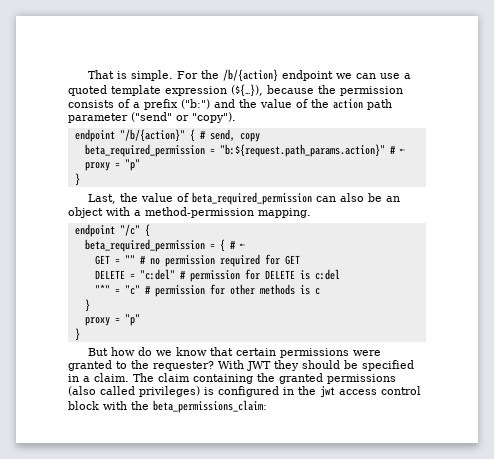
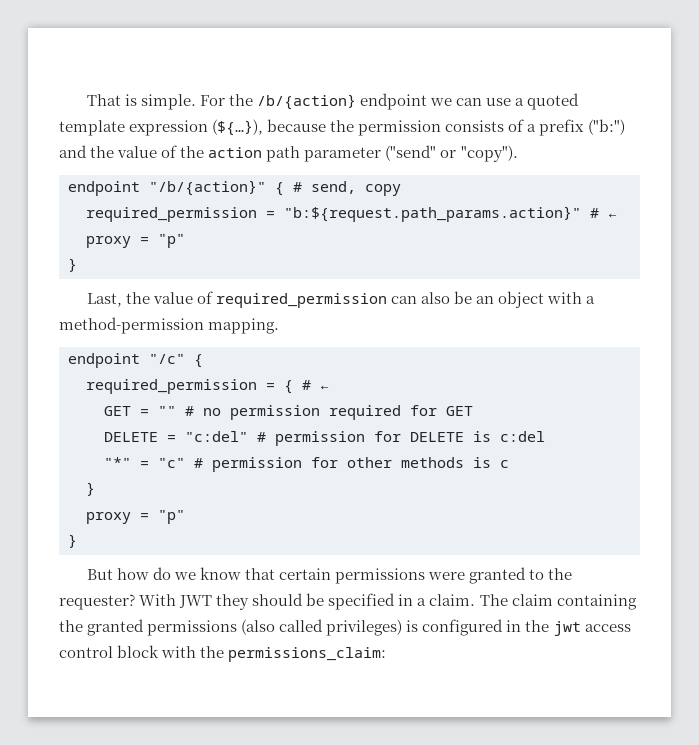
- beta_required_permission = "b:${request.path_params.action}" # ←
+ required_permission = "b:${request.path_params.action}" # ←
- Last, the value of beta_required_permission can also be an object with a method-permission mapping.
+ Last, the value of required_permission can also be an object with a method-permission mapping.
- beta_required_permission = { # ←
+ required_permission = { # ←
- The claim containing the granted permissions (also called privileges) is configured in the jwt access control block with the beta_permissions_claim:
+ The claim containing the granted permissions (also called privileges) is configured in the jwt access control block with the permissions_claim:

